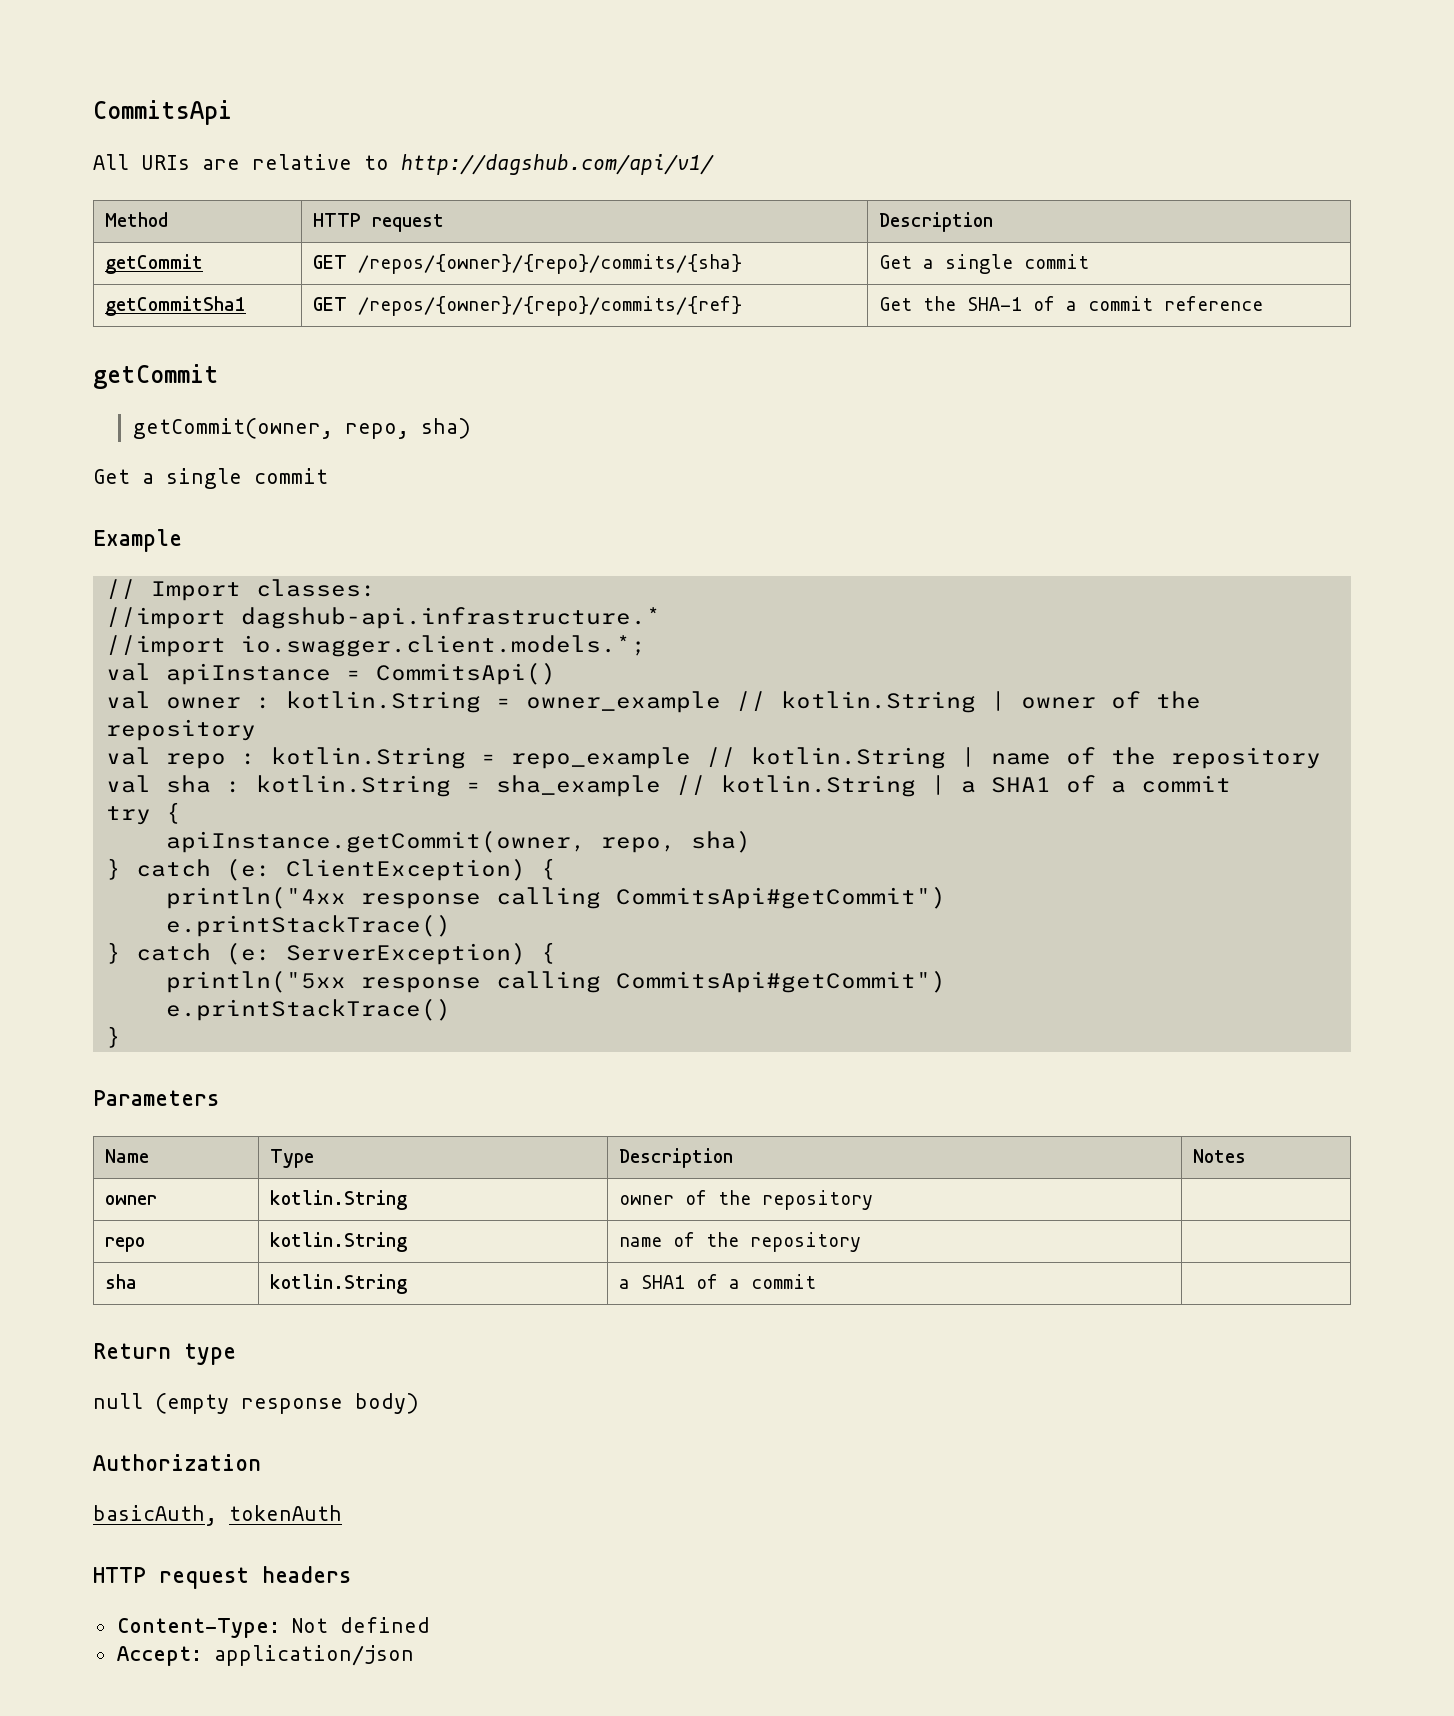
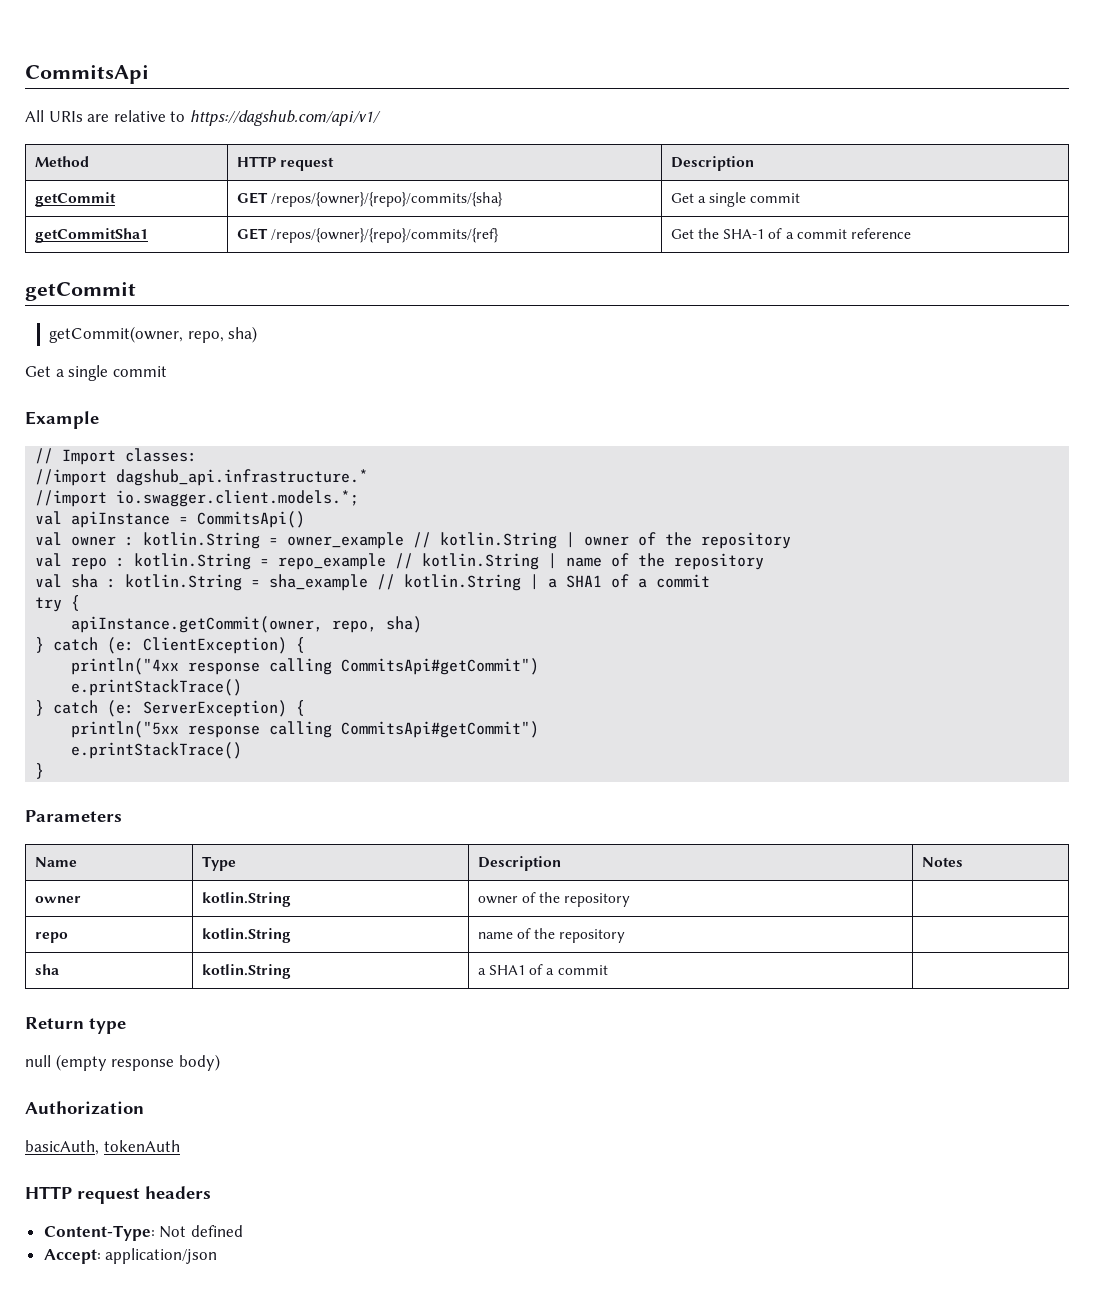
- All URIs are relative to http://dagshub.com/api/v1/
+ All URIs are relative to https://dagshub.com/api/v1/
- //import dagshub-api.infrastructure.*
+ //import dagshub_api.infrastructure.*

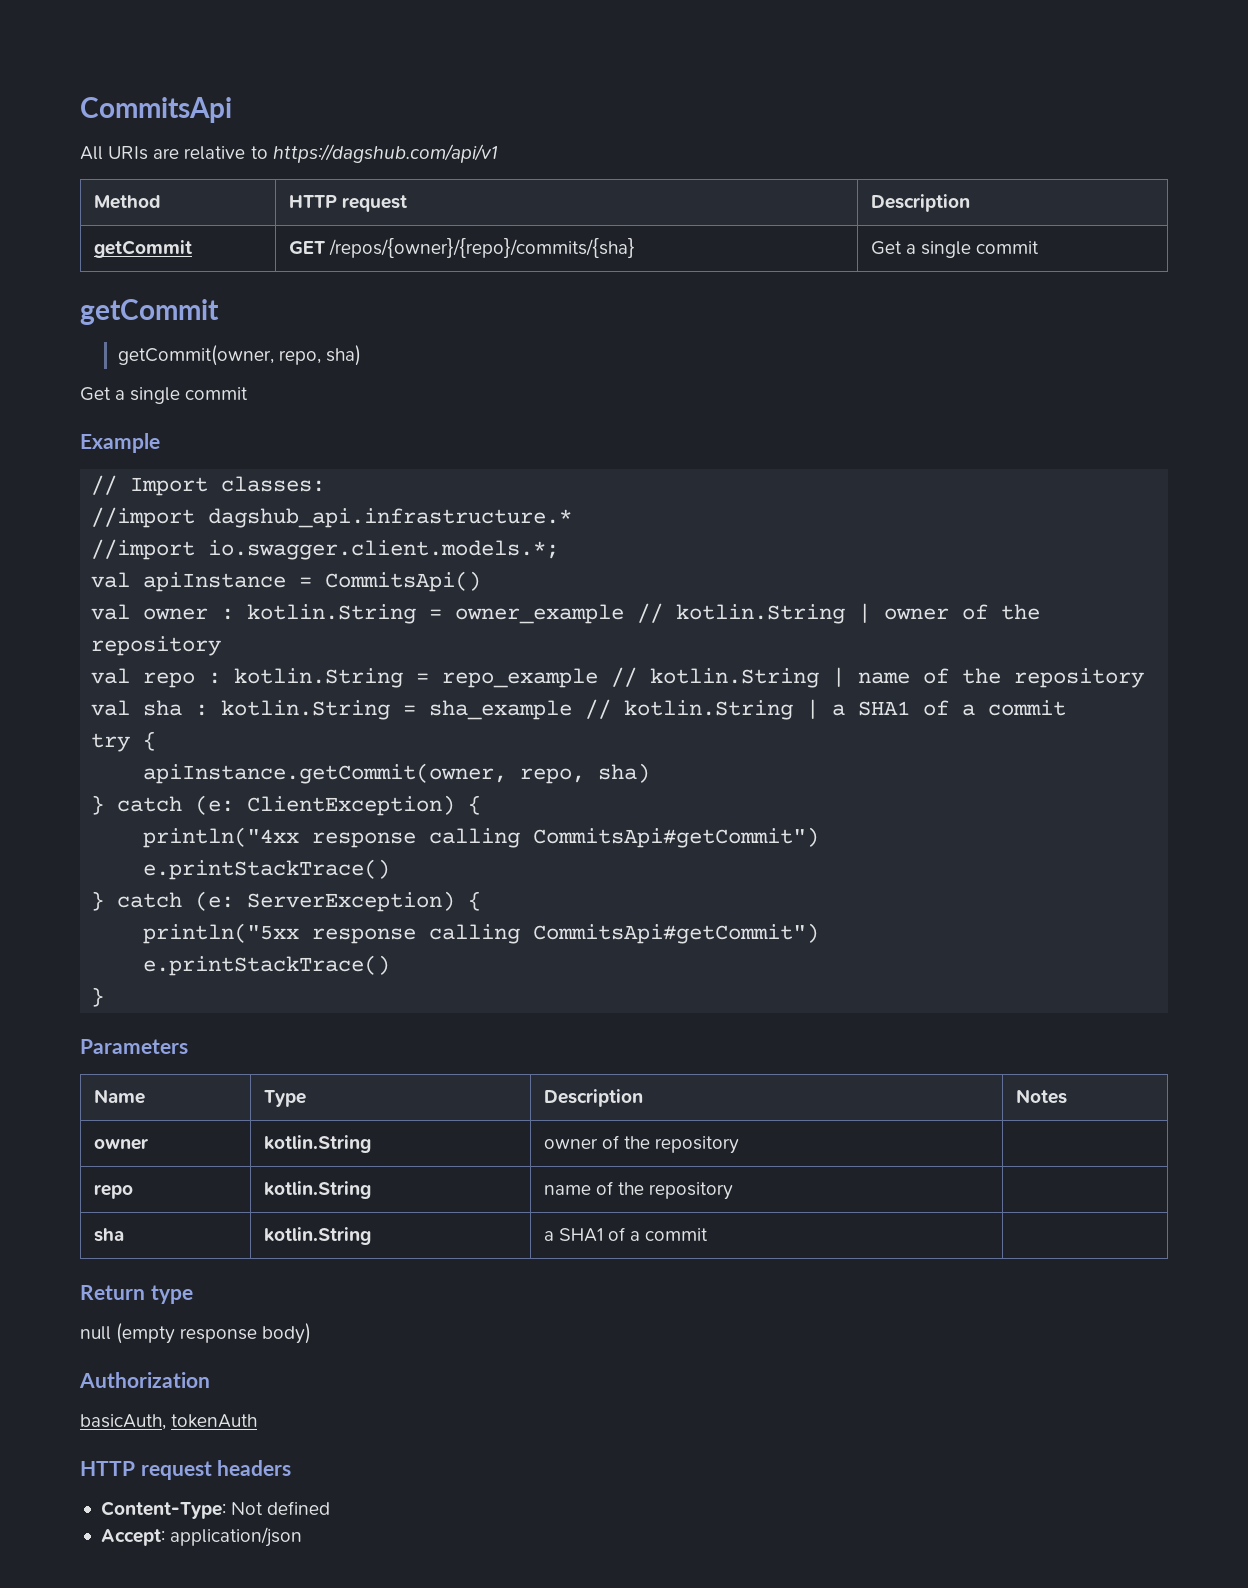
- All URIs are relative to https://dagshub.com/api/v1/
+ All URIs are relative to https://dagshub.com/api/v1
- getCommitSha1 | GET /repos/{owner}/{repo}/commits/{ref} | Get the SHA-1 of a commit reference

